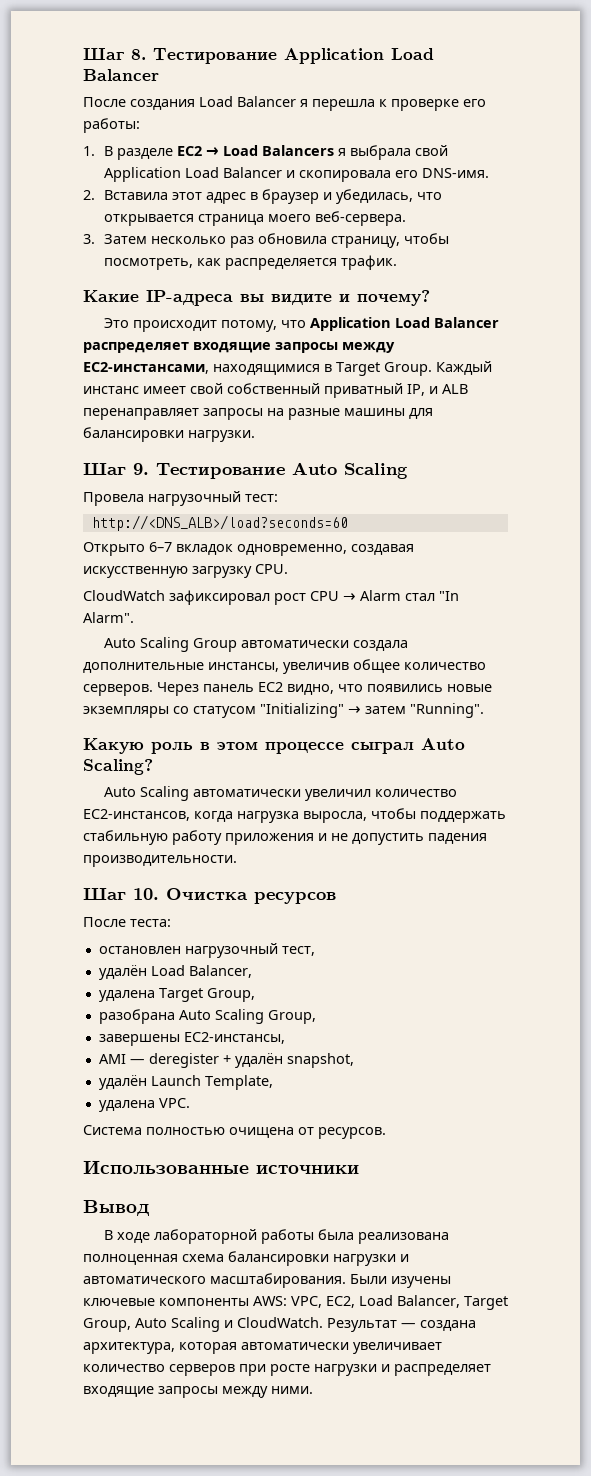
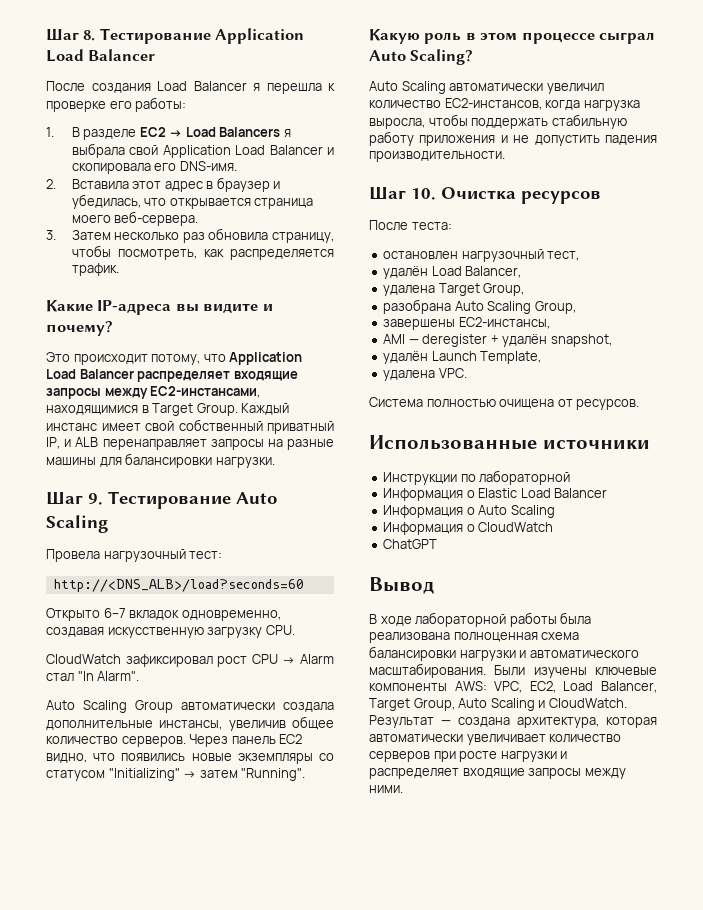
+ Инструкции по лабораторной
+ Информация о Elastic Load Balancer
+ Информация о Auto Scaling
+ Информация о CloudWatch
+ ChatGPT

